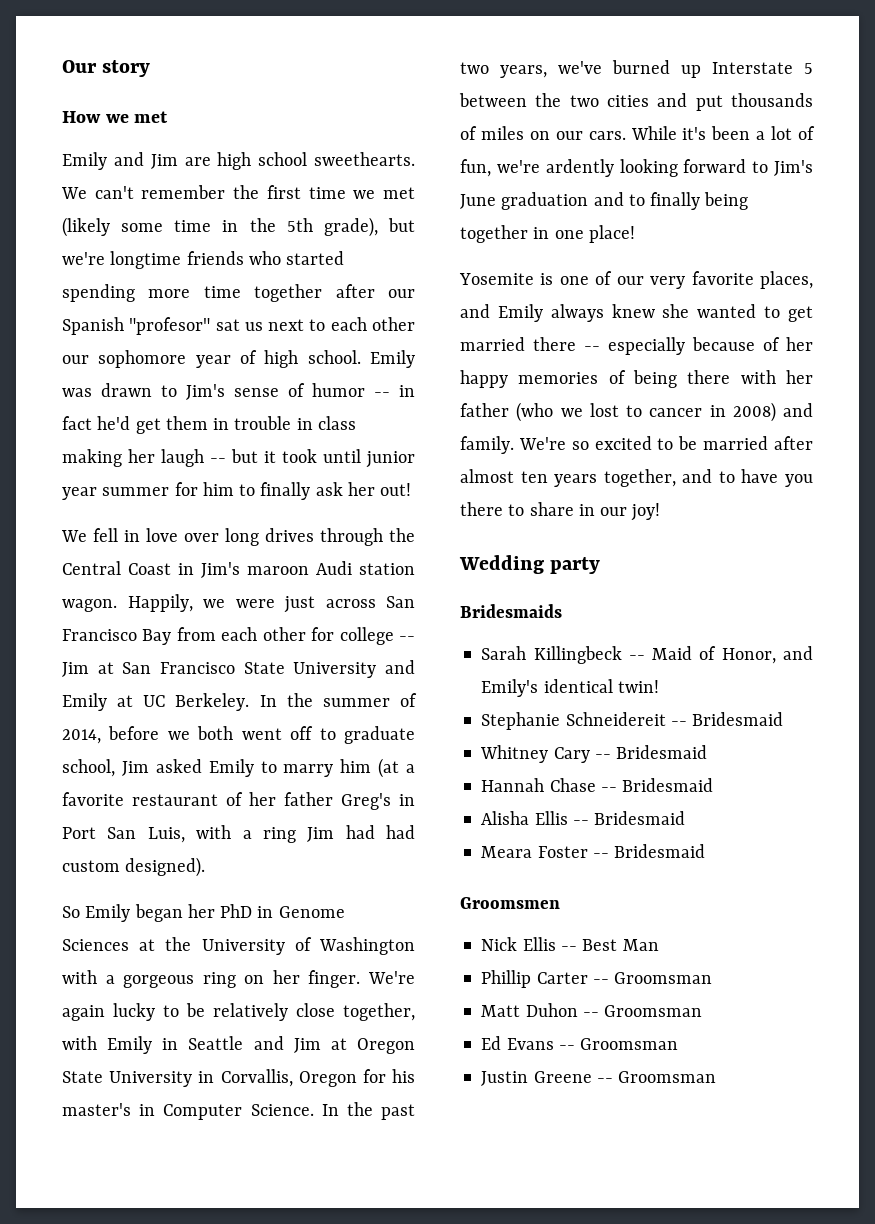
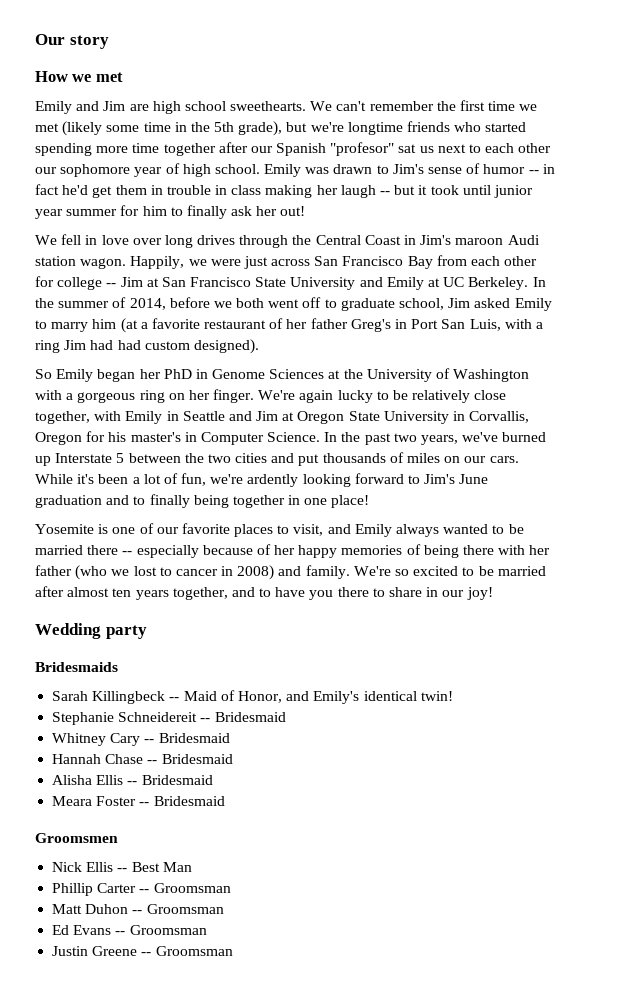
- Yosemite is one of our very favorite places, and Emily always knew she wanted to get married there -- especially because of her happy memories of being there with her father (who we lost to cancer in 2008) and family.
+ Yosemite is one of our favorite places to visit, and Emily always wanted to be married there -- especially because of her happy memories of being there with her father (who we lost to cancer in 2008) and family.

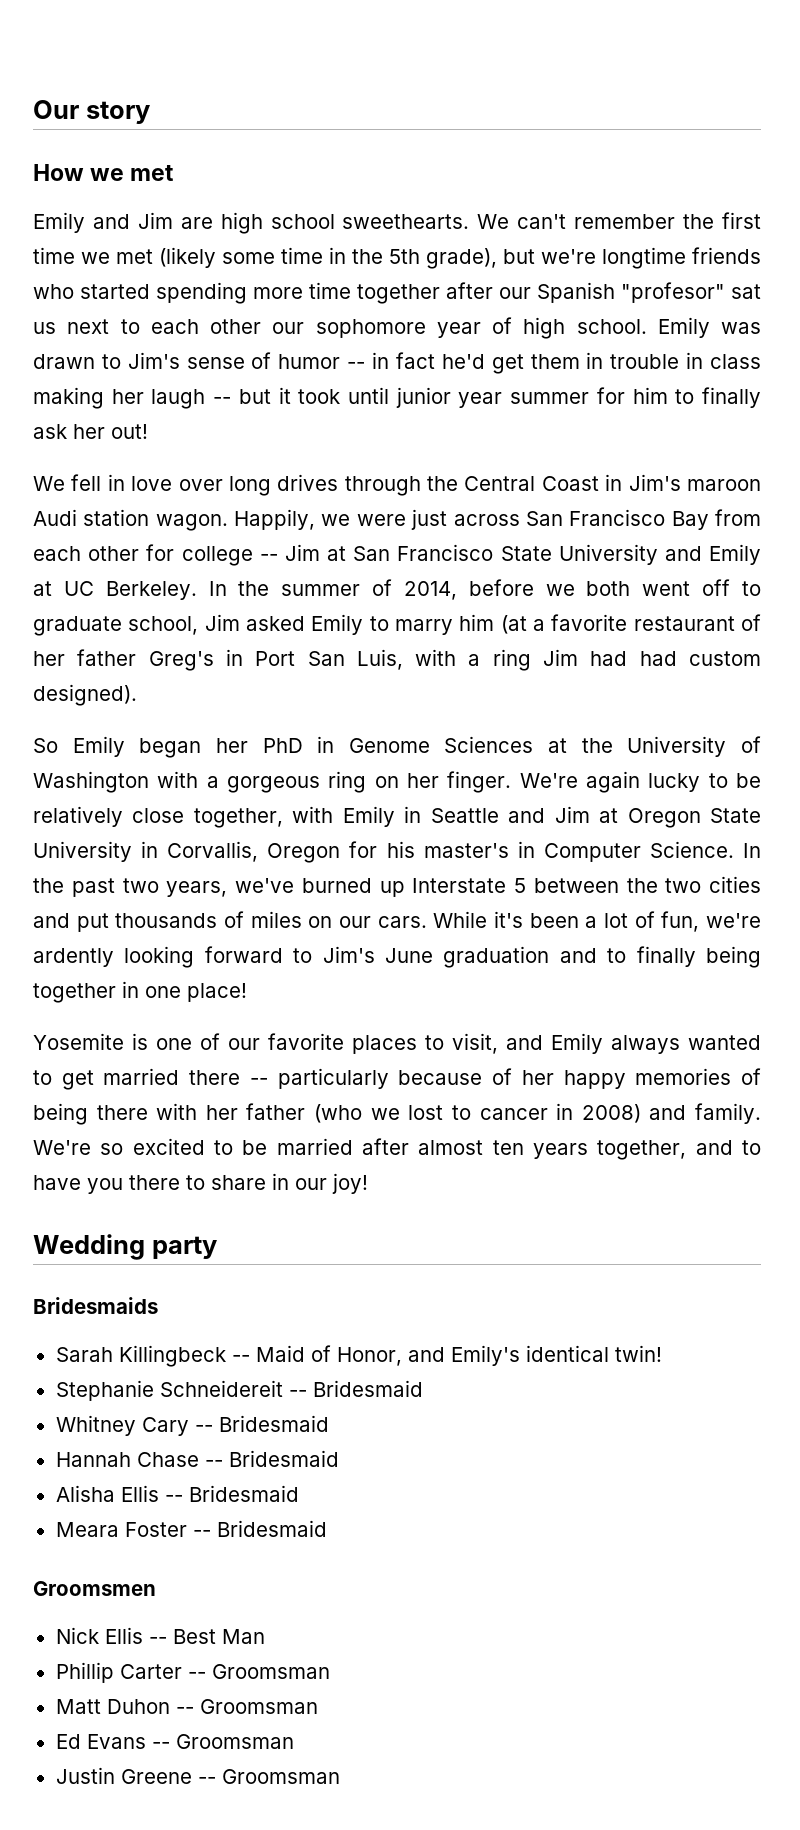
- Yosemite is one of our favorite places to visit, and Emily always wanted to be married there -- especially because of her happy memories of being there with her father (who we lost to cancer in 2008) and family.
+ Yosemite is one of our favorite places to visit, and Emily always wanted to get married there -- particularly because of her happy memories of being there with her father (who we lost to cancer in 2008) and family.

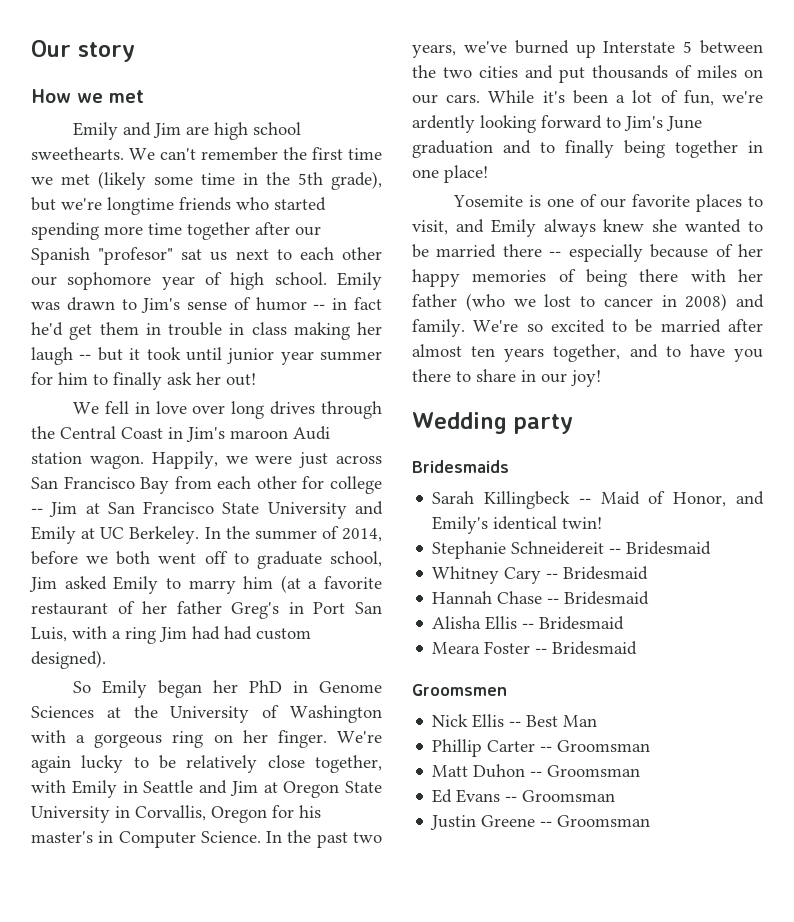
- Yosemite is one of our favorite places to visit, and Emily always wanted to get married there -- particularly because of her happy memories of being there with her father (who we lost to cancer in 2008) and family.
+ Yosemite is one of our favorite places to visit, and Emily always knew she wanted to be married there -- especially because of her happy memories of being there with her father (who we lost to cancer in 2008) and family.

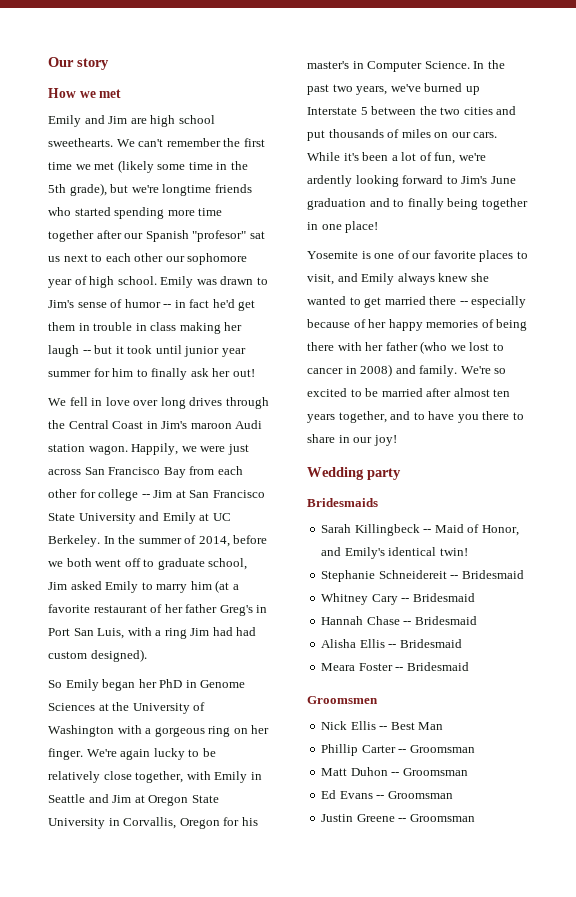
- Yosemite is one of our favorite places to visit, and Emily always knew she wanted to be married there -- especially because of her happy memories of being there with her father (who we lost to cancer in 2008) and family.
+ Yosemite is one of our favorite places to visit, and Emily always knew she wanted to get married there -- especially because of her happy memories of being there with her father (who we lost to cancer in 2008) and family.

